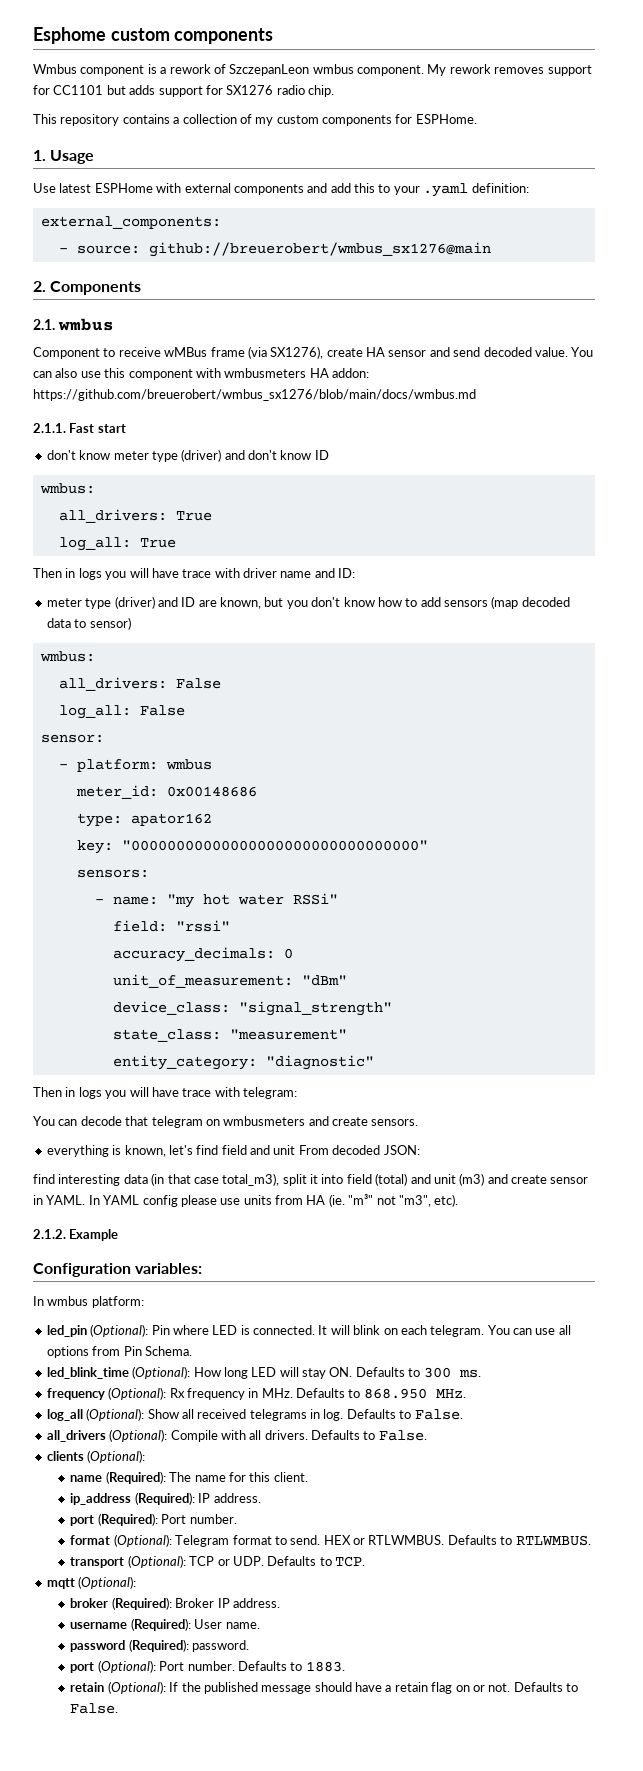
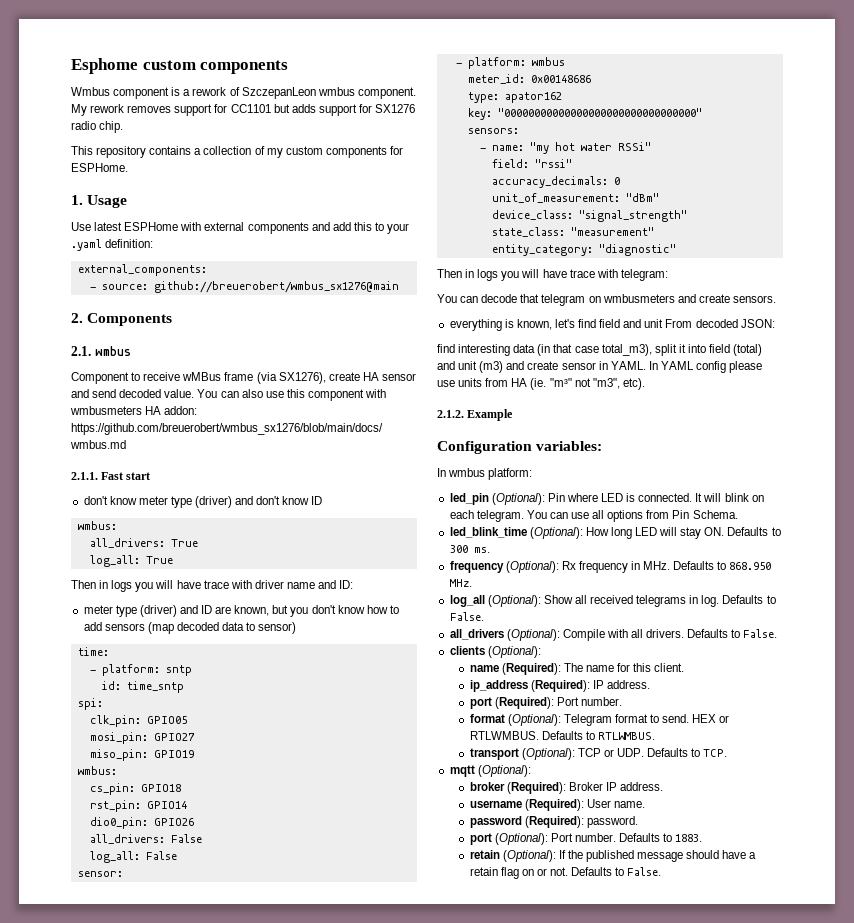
  meter type (driver) and ID are known, but you don't know how to add sensors (map decoded data to sensor)
+ time:
+ - platform: sntp
+ id: time_sntp
+ spi:
+ clk_pin: GPIO05
+ mosi_pin: GPIO27
+ miso_pin: GPIO19
  wmbus:
+ cs_pin: GPIO18
+ rst_pin: GPIO14
+ dio0_pin: GPIO26

